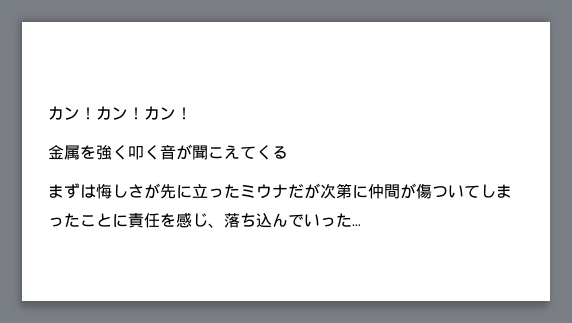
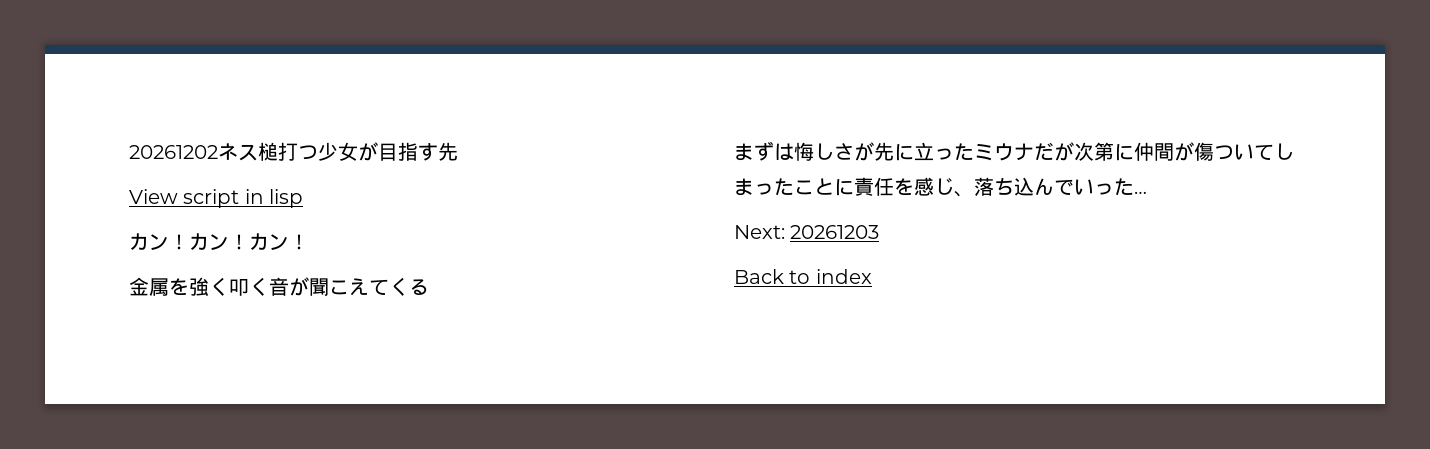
+ 20261202ネス槌打つ少女が目指す先
+ View script in lisp
+ Next: 20261203
+ Back to index

